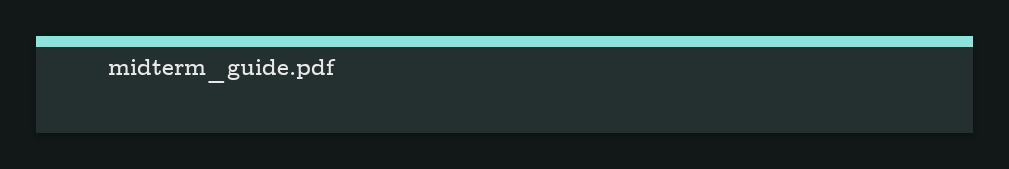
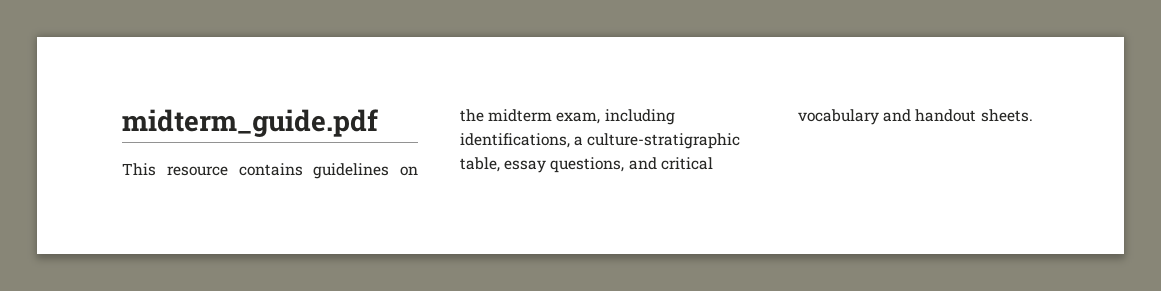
+ This resource contains guidelines on the midterm exam, including identifications, a culture-stratigraphic table, essay questions, and critical vocabulary and handout sheets.

